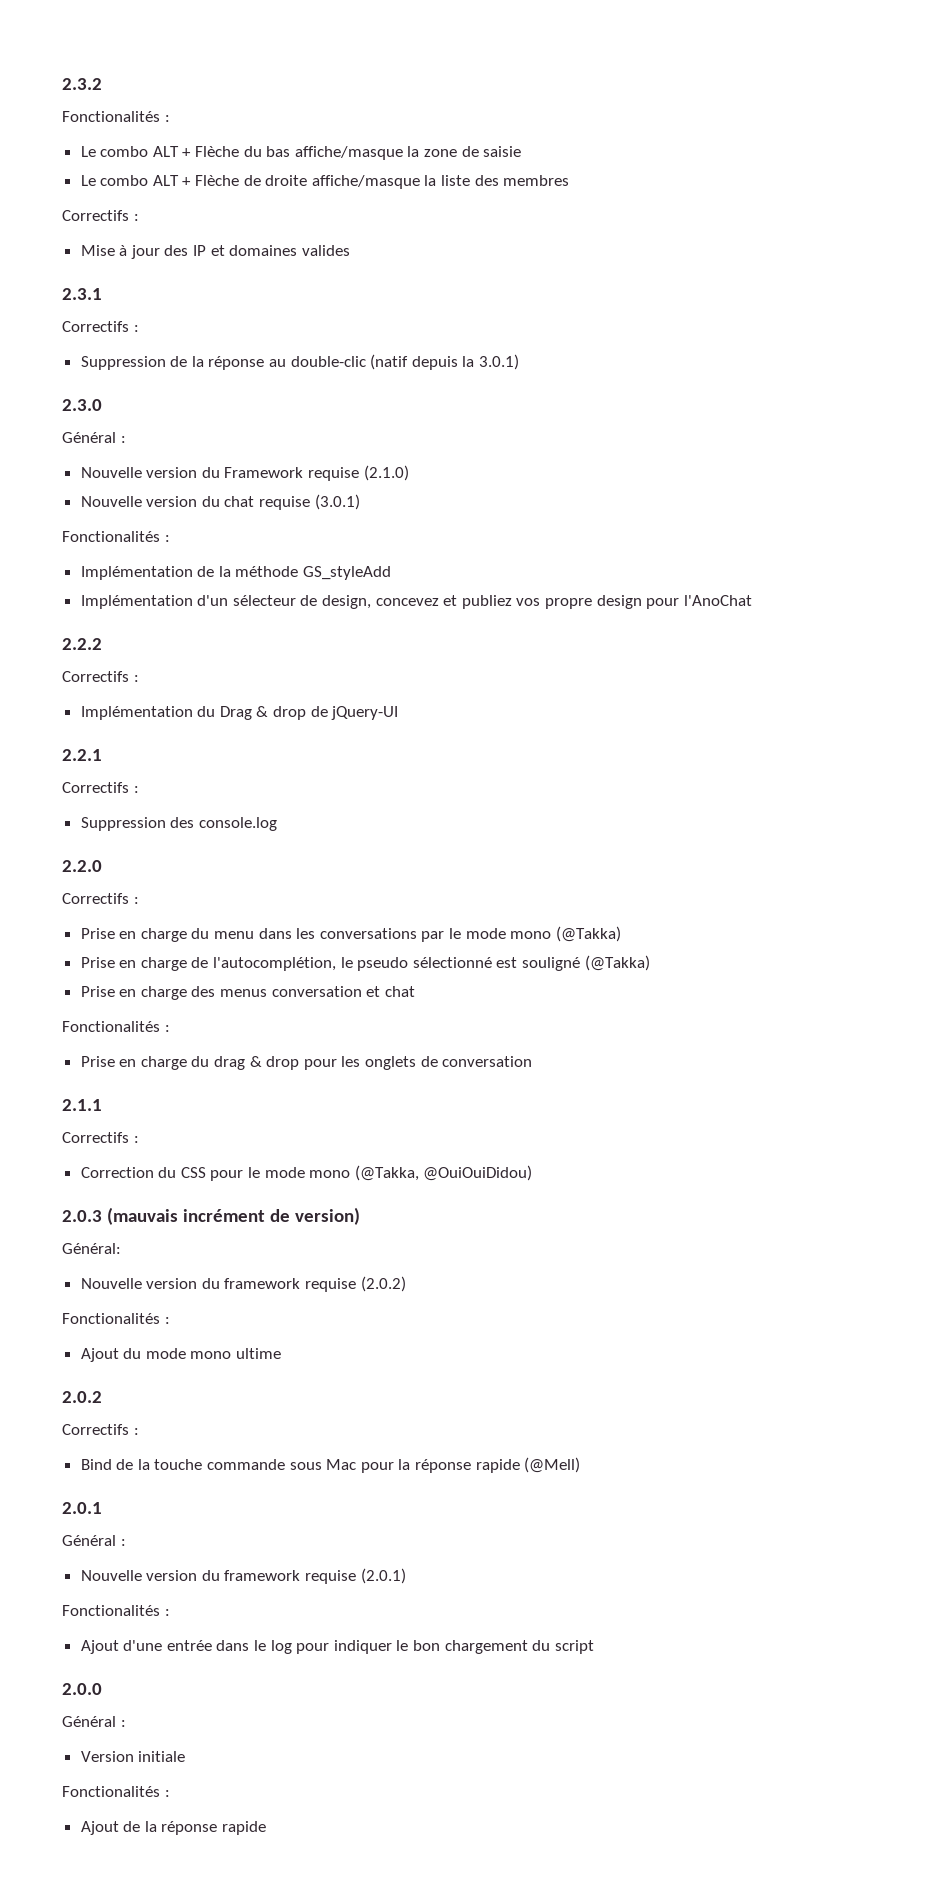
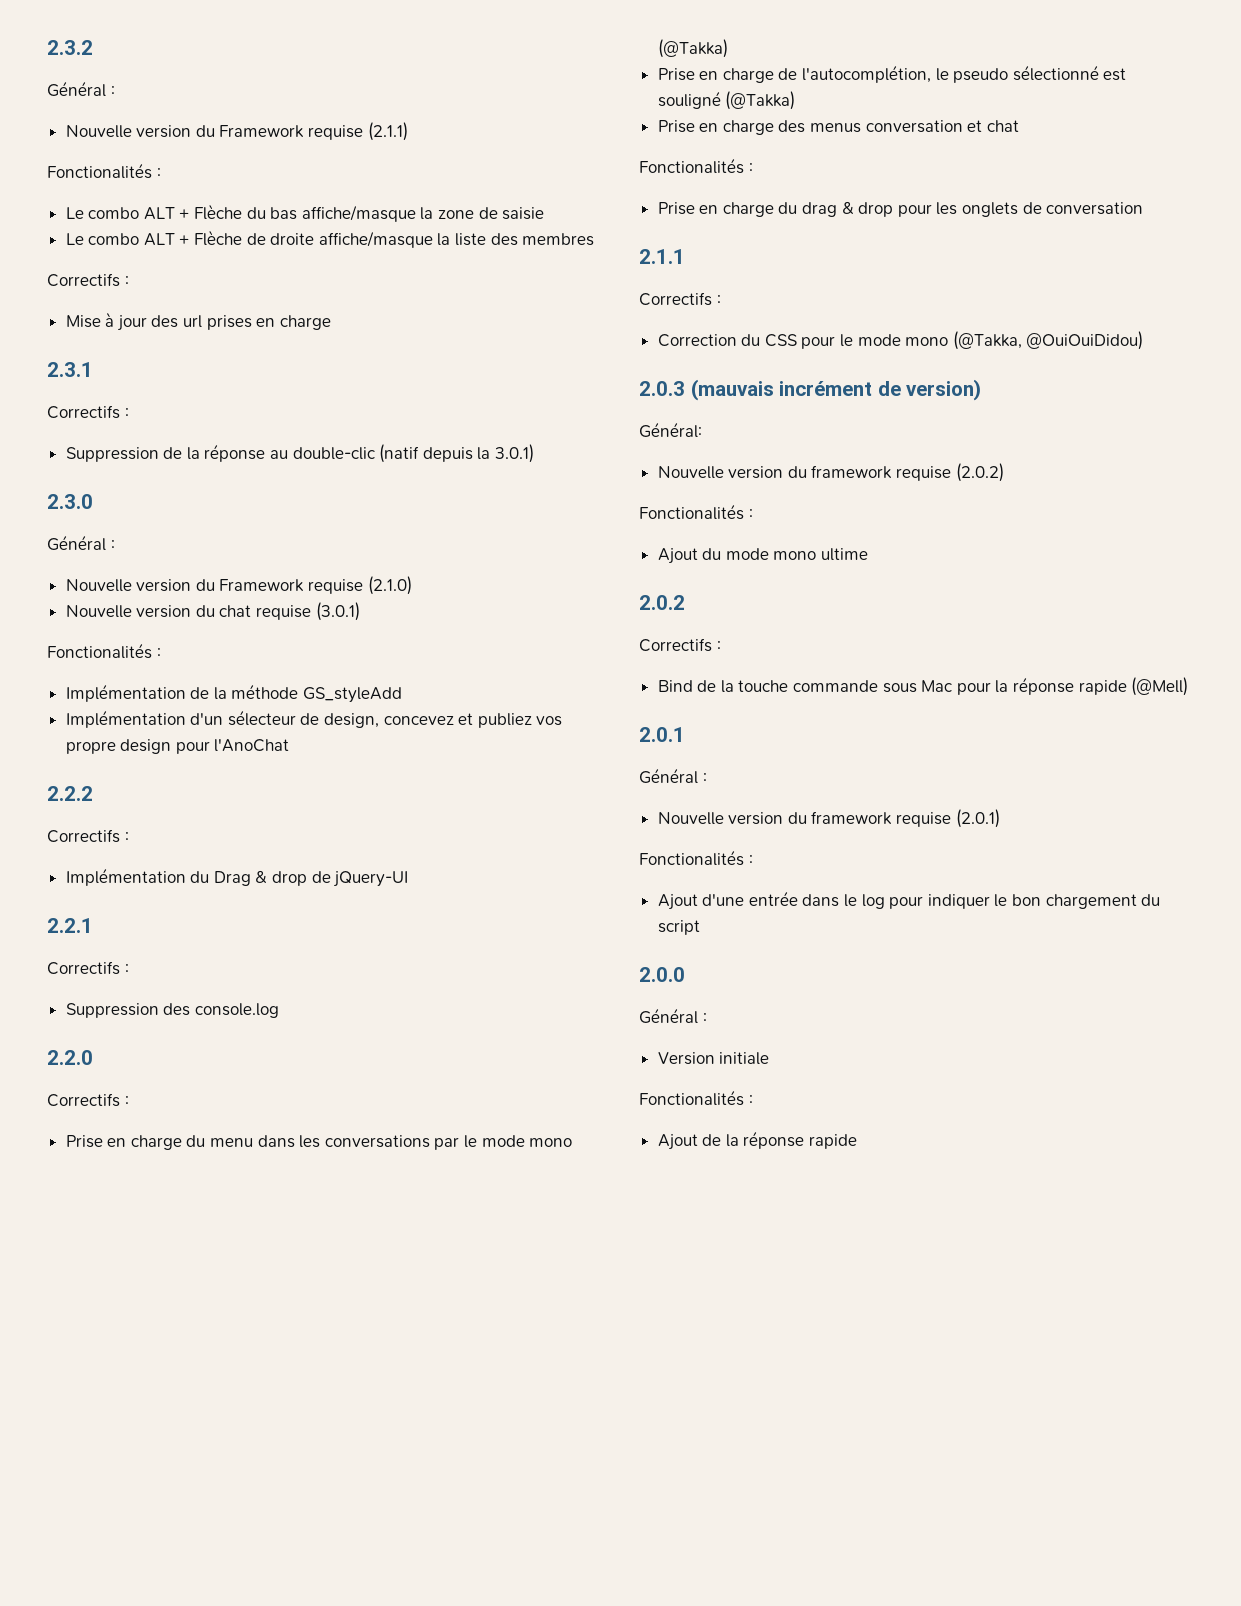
  2.3.2
+ Général :
+ Nouvelle version du Framework requise (2.1.1)
- Mise à jour des IP et domaines valides
+ Mise à jour des url prises en charge

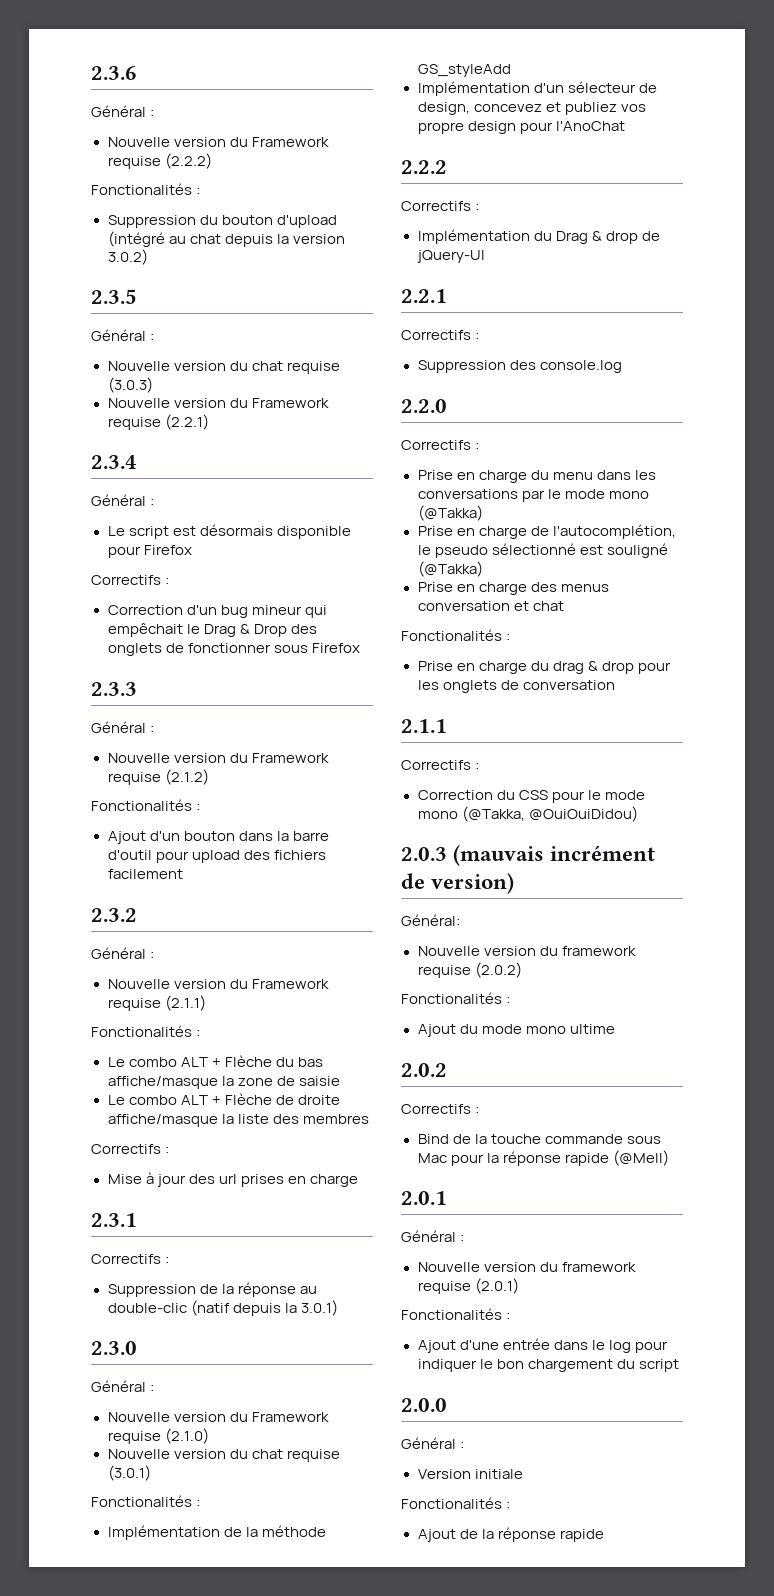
+ 2.3.6
+ Général :
+ Nouvelle version du Framework requise (2.2.2)
+ Fonctionalités :
+ Suppression du bouton d'upload (intégré au chat depuis la version 3.0.2)
+ 2.3.5
+ Général :
+ Nouvelle version du chat requise (3.0.3)
+ Nouvelle version du Framework requise (2.2.1)
+ 2.3.4
+ Général :
+ Le script est désormais disponible pour Firefox
+ Correctifs :
+ Correction d'un bug mineur qui empêchait le Drag & Drop des onglets de fonctionner sous Firefox
+ 2.3.3
+ Général :
+ Nouvelle version du Framework requise (2.1.2)
+ Fonctionalités :
+ Ajout d'un bouton dans la barre d'outil pour upload des fichiers facilement

